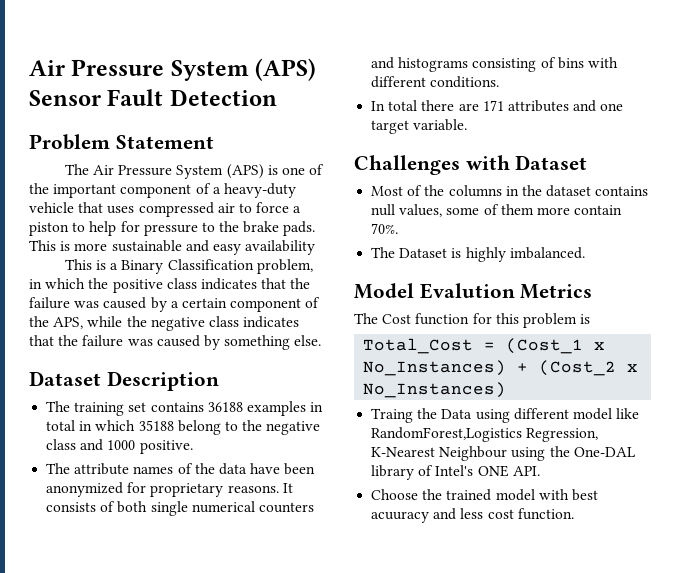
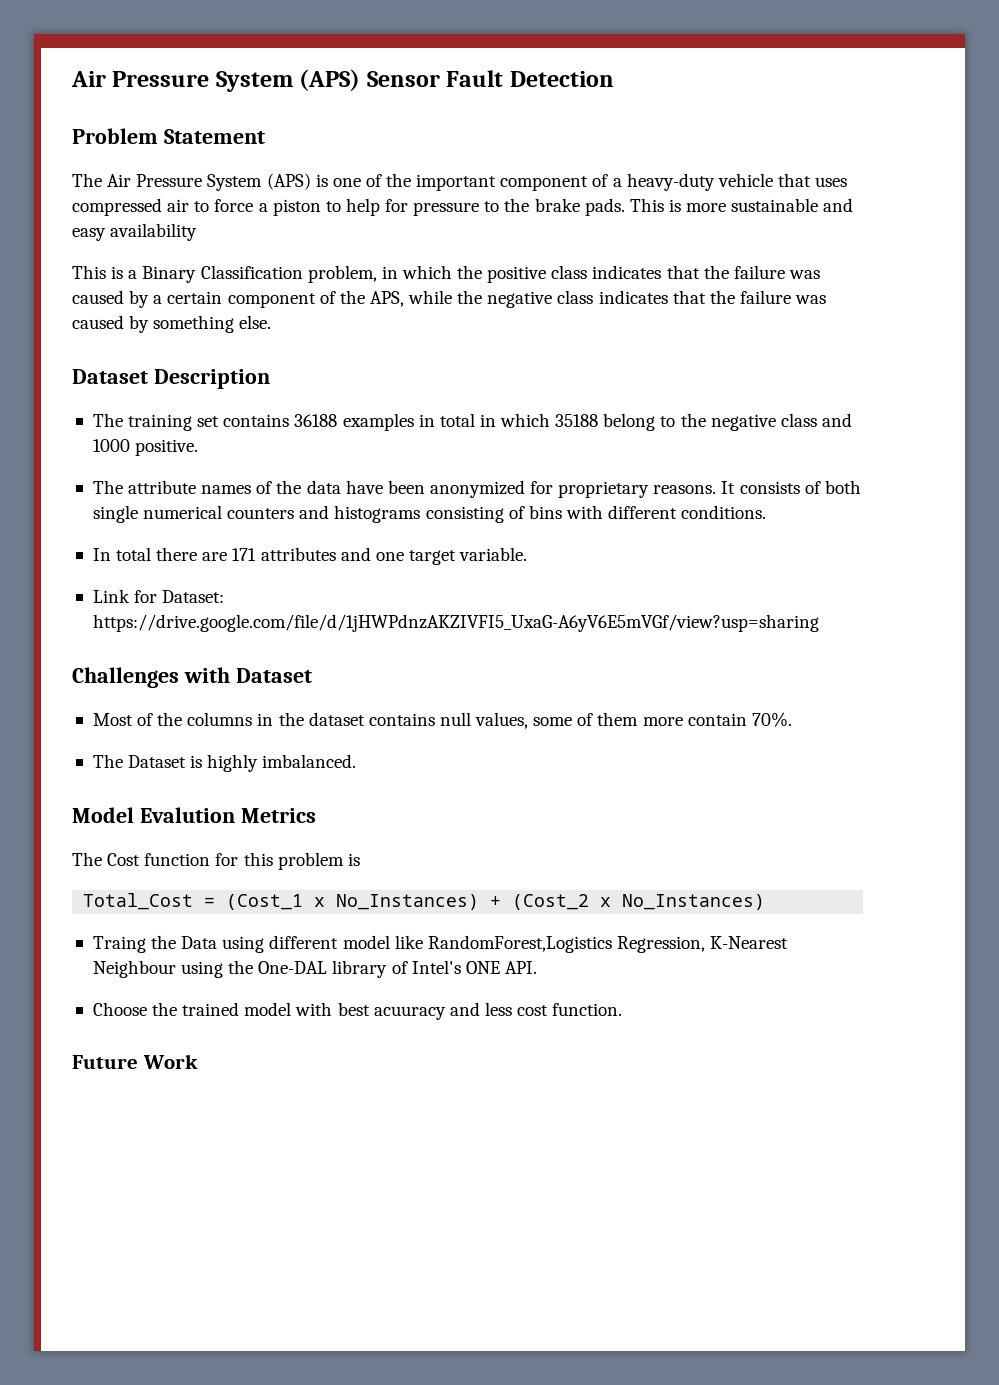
+ Link for Dataset: https://drive.google.com/file/d/1jHWPdnzAKZIVFI5_UxaG-A6yV6E5mVGf/view?usp=sharing
+ Future Work

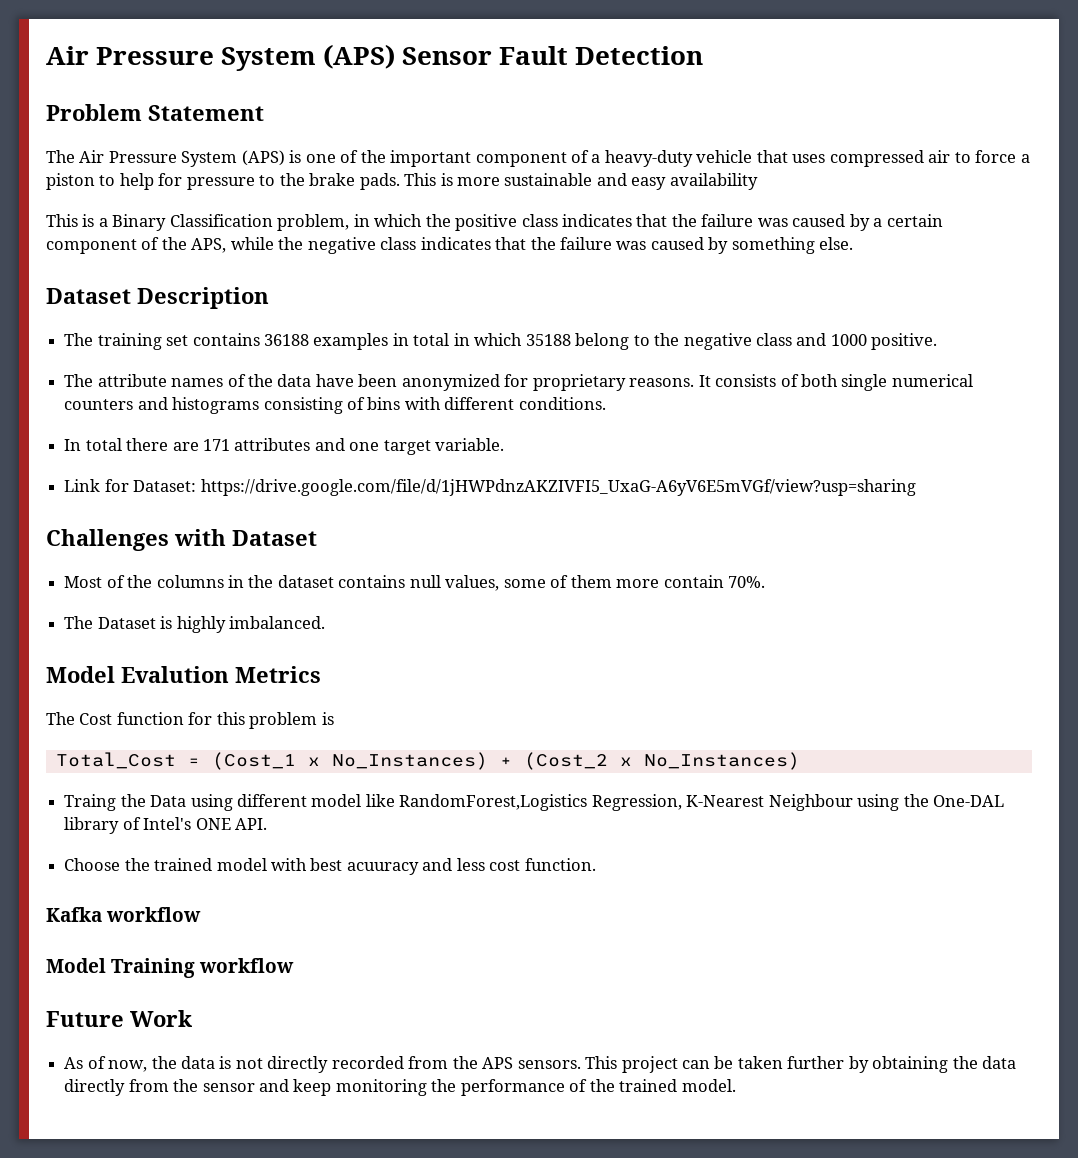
+ Kafka workflow
+ Model Training workflow
  Future Work
+ As of now, the data is not directly recorded from the APS sensors. This project can be taken further by obtaining the data directly from the sensor and keep monitoring the performance of the trained model.

